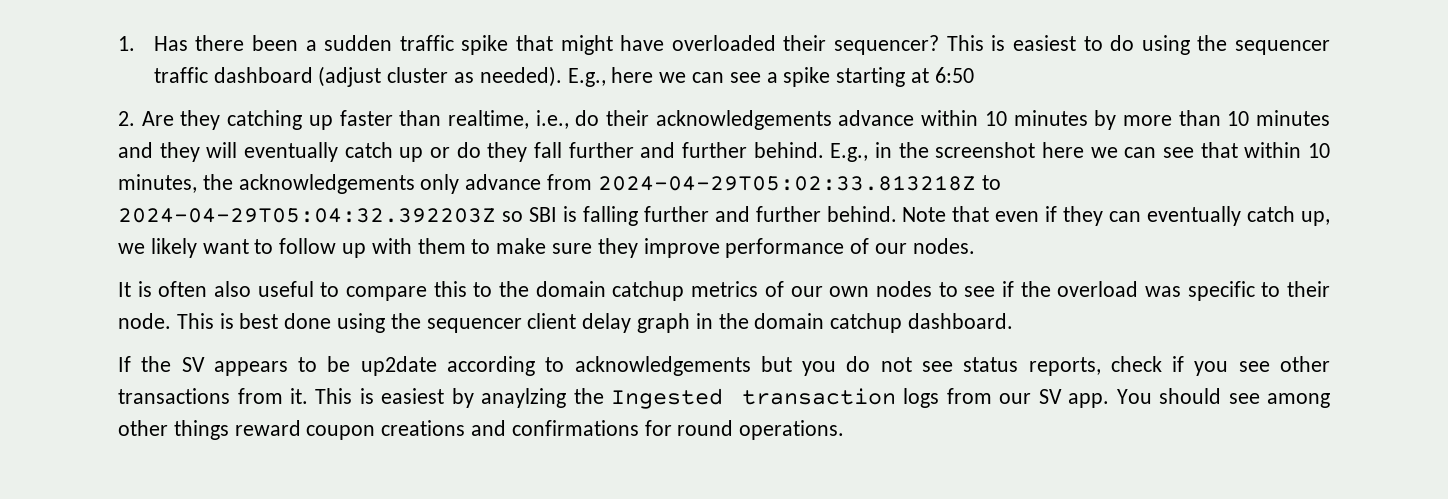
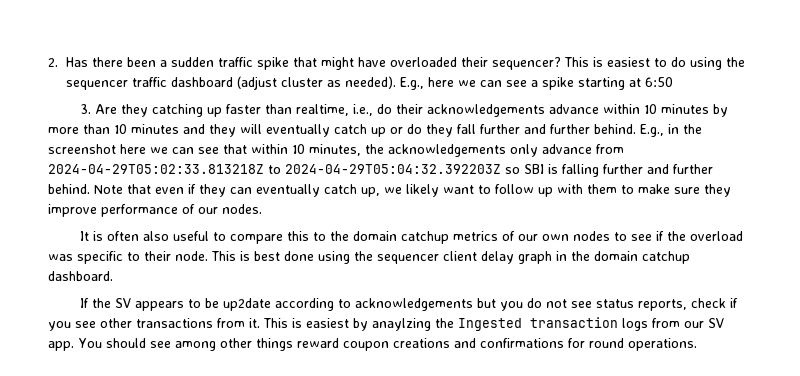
- 1. Has there been a sudden traffic spike that might have overloaded their sequencer?
+ 2. Has there been a sudden traffic spike that might have overloaded their sequencer?
- 2. Are they catching up faster than realtime, i.e., do their acknowledgements advance within 10 minutes by more than 10 minutes and they will eventually catch up or do they fall further and further behind.
+ 3. Are they catching up faster than realtime, i.e., do their acknowledgements advance within 10 minutes by more than 10 minutes and they will eventually catch up or do they fall further and further behind.

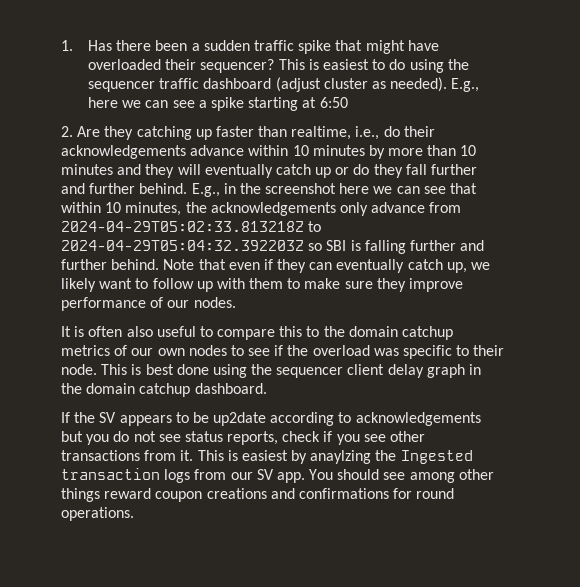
- 2. Has there been a sudden traffic spike that might have overloaded their sequencer?
+ 1. Has there been a sudden traffic spike that might have overloaded their sequencer?
- 3. Are they catching up faster than realtime, i.e., do their acknowledgements advance within 10 minutes by more than 10 minutes and they will eventually catch up or do they fall further and further behind.
+ 2. Are they catching up faster than realtime, i.e., do their acknowledgements advance within 10 minutes by more than 10 minutes and they will eventually catch up or do they fall further and further behind.

